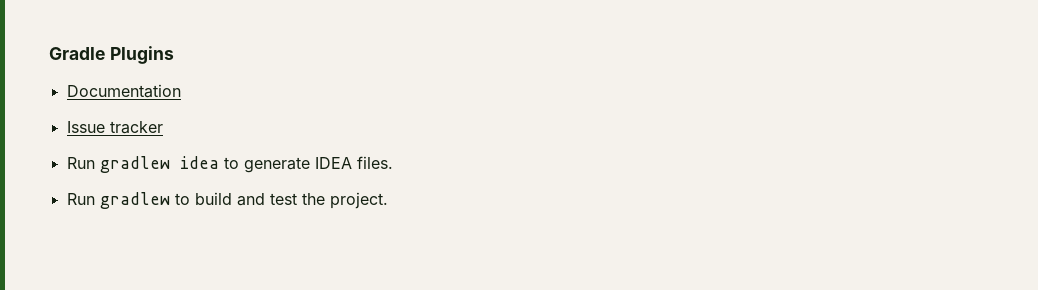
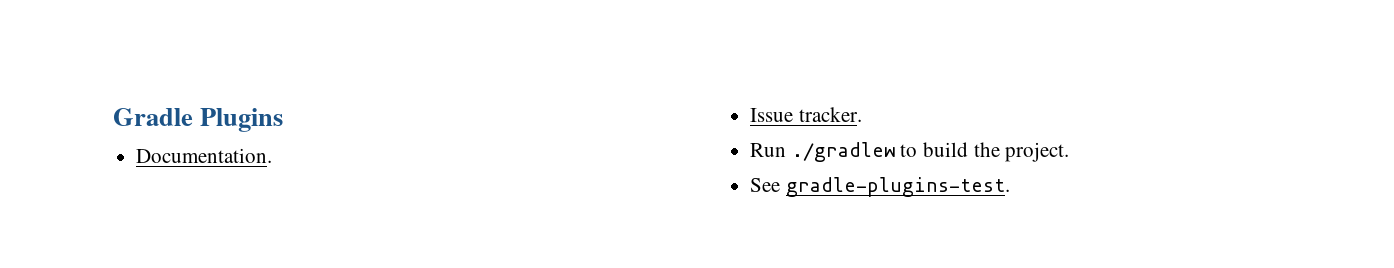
- Documentation
+ Documentation.
- Issue tracker
- Run gradlew idea to generate IDEA files.
- Run gradlew to build and test the project.
+ Issue tracker.
+ Run ./gradlew to build the project.
+ See gradle-plugins-test.

